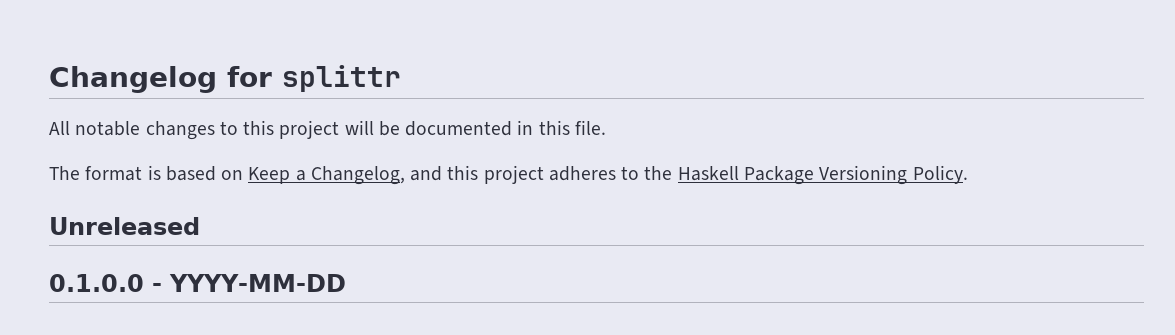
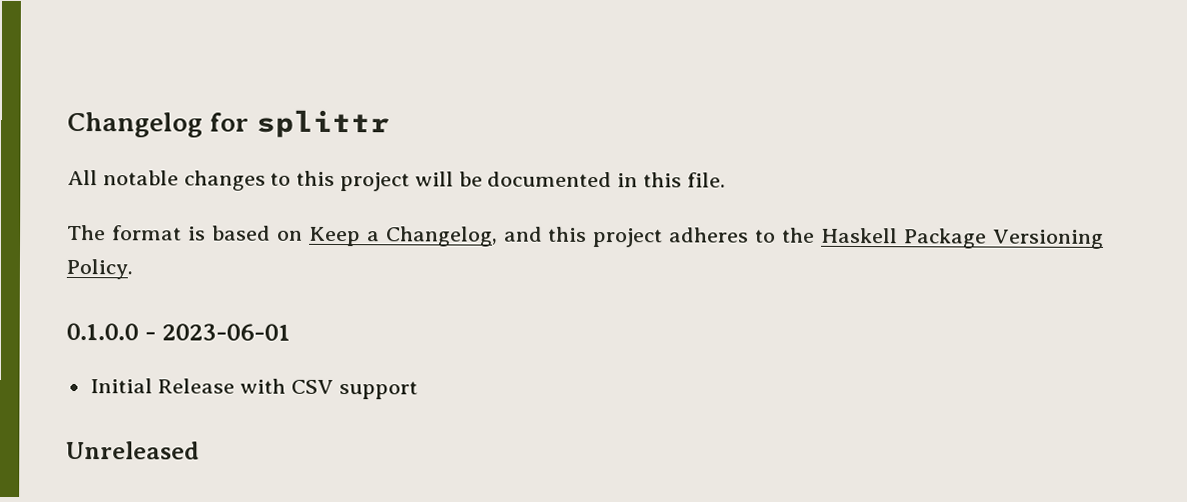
- Unreleased
- 0.1.0.0 - YYYY-MM-DD
+ 0.1.0.0 - 2023-06-01
+ Initial Release with CSV support
+ Unreleased

